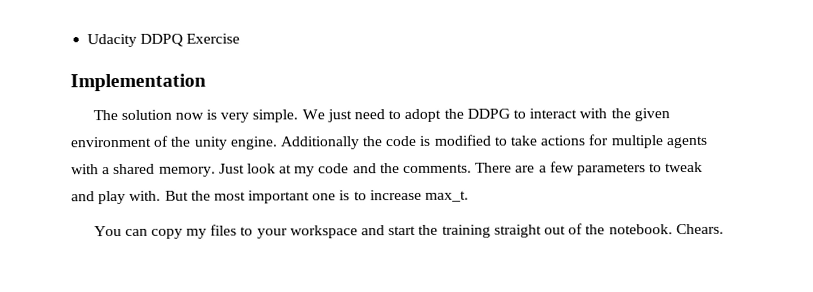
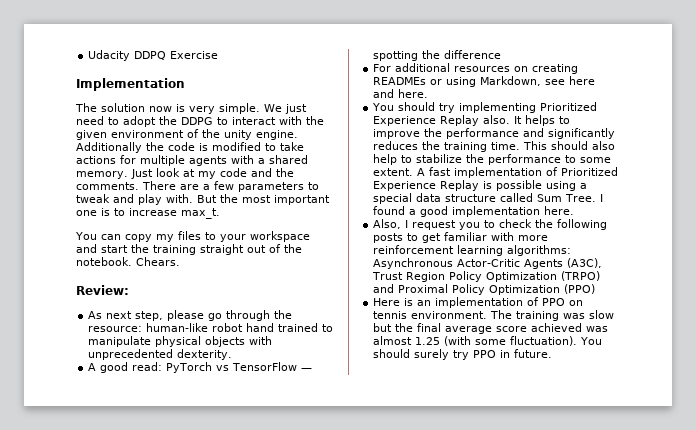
+ Review:
+ As next step, please go through the resource: human-like robot hand trained to manipulate physical objects with unprecedented dexterity.
+ A good read: PyTorch vs TensorFlow — spotting the difference
+ For additional resources on creating READMEs or using Markdown, see here and here.
+ You should try implementing Prioritized Experience Replay also. It helps to improve the performance and significantly reduces the training time. This should also help to stabilize the performance to some extent. A fast implementation of Prioritized Experience Replay is possible using a special data structure called Sum Tree. I found a good implementation here.
+ Also, I request you to check the following posts to get familiar with more reinforcement learning algorithms: Asynchronous Actor-Critic Agents (A3C), Trust Region Policy Optimization (TRPO) and Proximal Policy Optimization (PPO)
+ Here is an implementation of PPO on tennis environment. The training was slow but the final average score achieved was almost 1.25 (with some fluctuation). You should surely try PPO in future.

